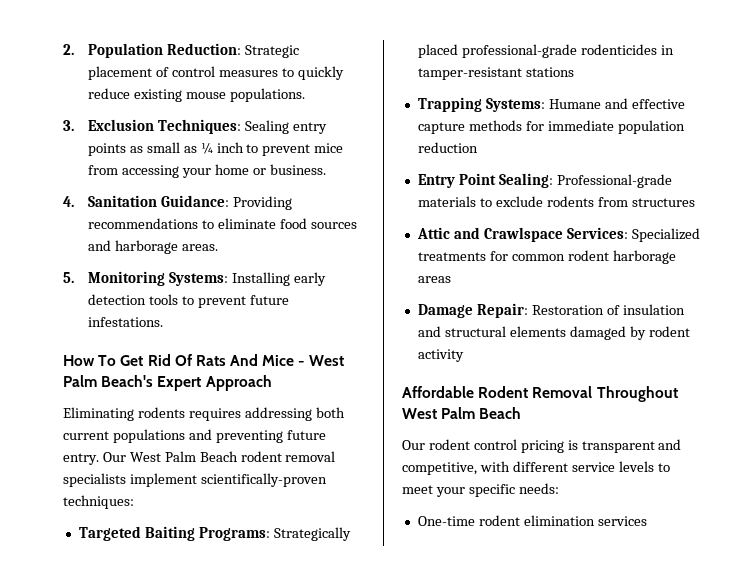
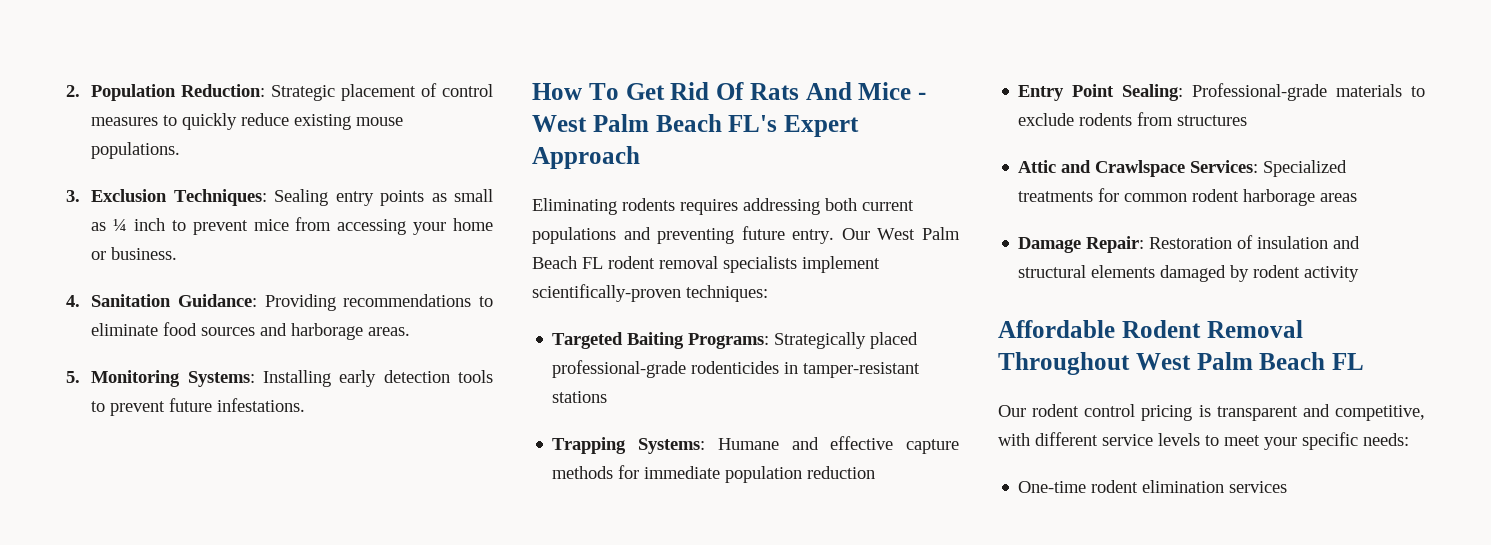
- How To Get Rid Of Rats And Mice - West Palm Beach's Expert Approach
+ How To Get Rid Of Rats And Mice - West Palm Beach FL's Expert Approach
- Our West Palm Beach rodent removal specialists implement scientifically-proven techniques:
+ Our West Palm Beach FL rodent removal specialists implement scientifically-proven techniques:
- Affordable Rodent Removal Throughout West Palm Beach
+ Affordable Rodent Removal Throughout West Palm Beach FL

